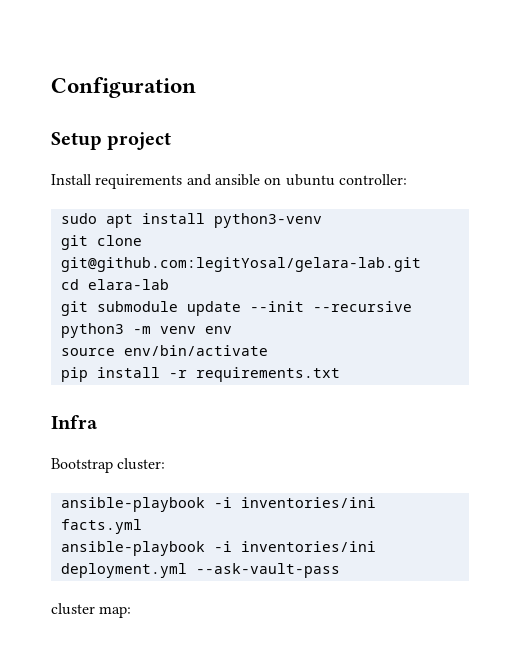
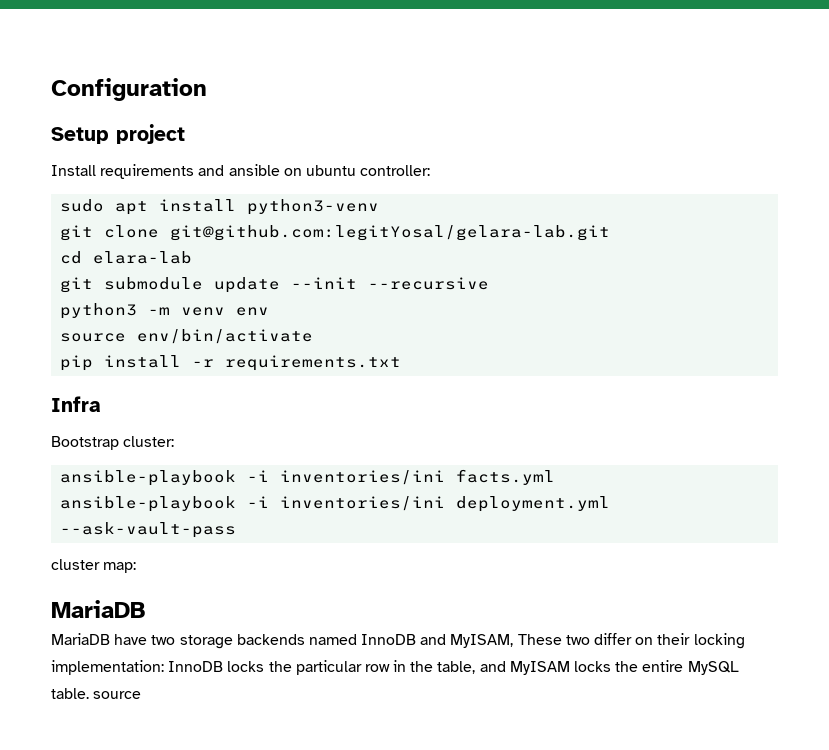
  cluster map:
+ MariaDB
+ MariaDB have two storage backends named InnoDB and MyISAM, These two differ on their locking implementation: InnoDB locks the particular row in the table, and MyISAM locks the entire MySQL table. source

